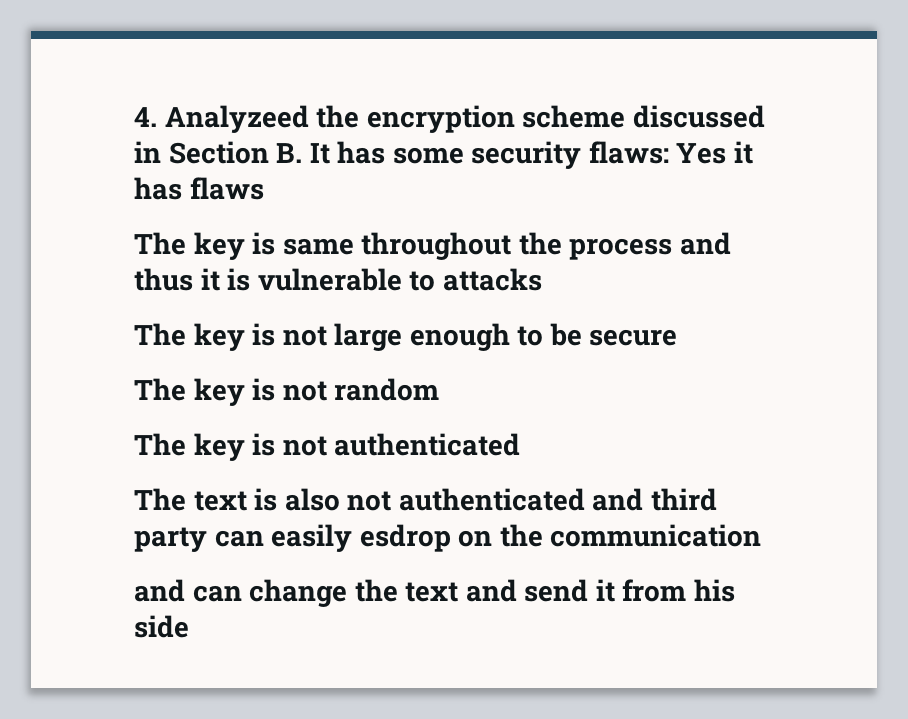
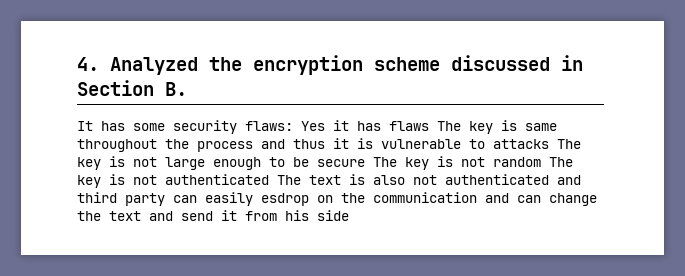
- 4. Analyzeed the encryption scheme discussed in Section B. It has some security flaws:
+ 4. Analyzed the encryption scheme discussed in Section B.
+ It has some security flaws:
- Yes it has flaws
- The key is same throughout the process and thus it is vulnerable to attacks
- The key is not large enough to be secure
- The key is not random
- The key is not authenticated
- The text is also not authenticated and third party can easily esdrop on the communication
- and can change the text and send it from his side
+ Yes it has flaws The key is same throughout the process and thus it is vulnerable to attacks The key is not large enough to be secure The key is not random The key is not authenticated The text is also not authenticated and third party can easily esdrop on the communication and can change the text and send it from his side

